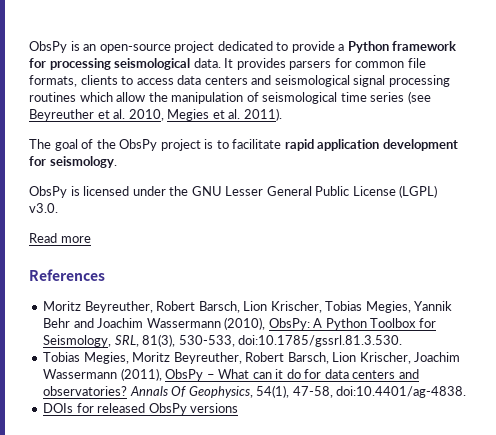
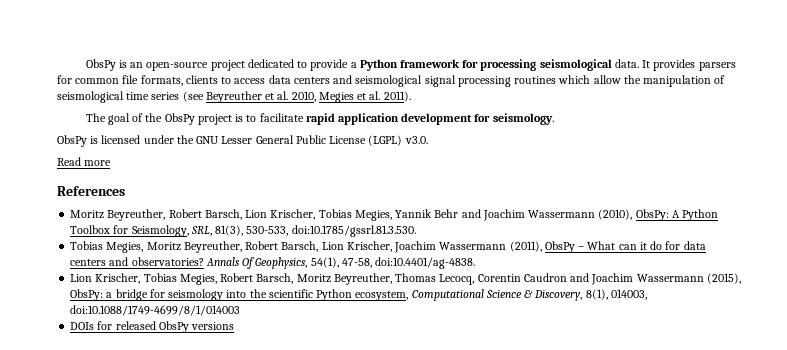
+ Lion Krischer, Tobias Megies, Robert Barsch, Moritz Beyreuther, Thomas Lecocq, Corentin Caudron and Joachim Wassermann (2015), ObsPy: a bridge for seismology into the scientific Python ecosystem, Computational Science & Discovery, 8(1), 014003, doi:10.1088/1749-4699/8/1/014003

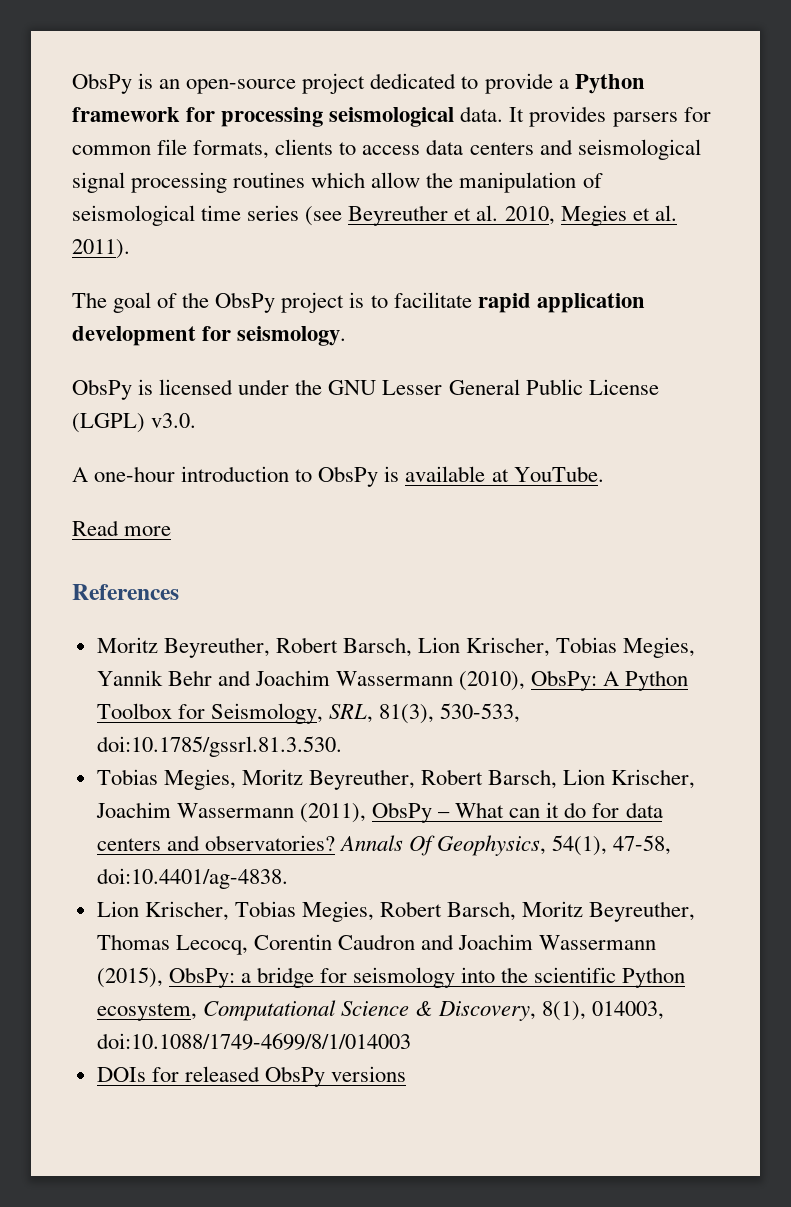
+ A one-hour introduction to ObsPy is available at YouTube.

